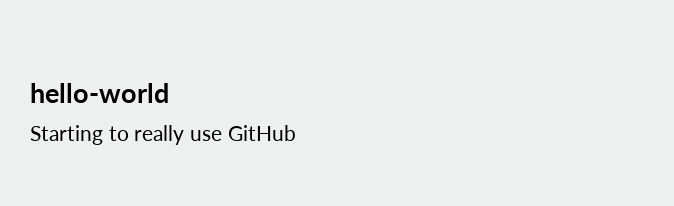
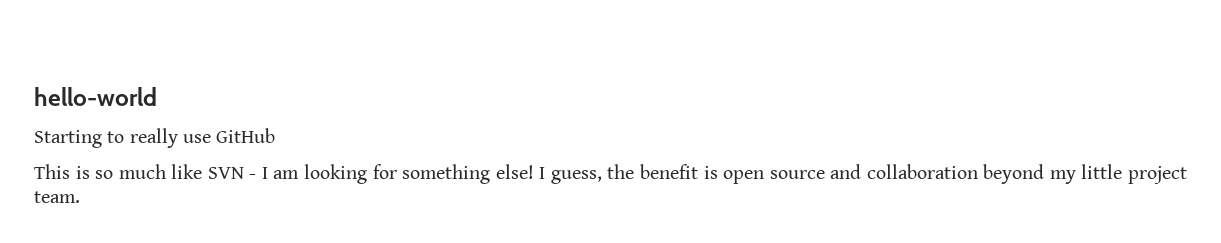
+ This is so much like SVN - I am looking for something else! I guess, the benefit is open source and collaboration beyond my little project team.

